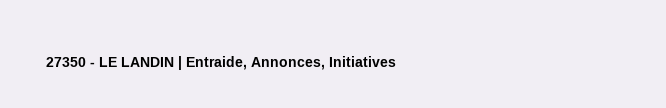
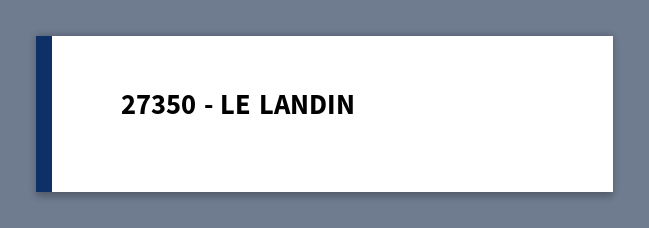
- 27350 - LE LANDIN | Entraide, Annonces, Initiatives
+ 27350 - LE LANDIN

